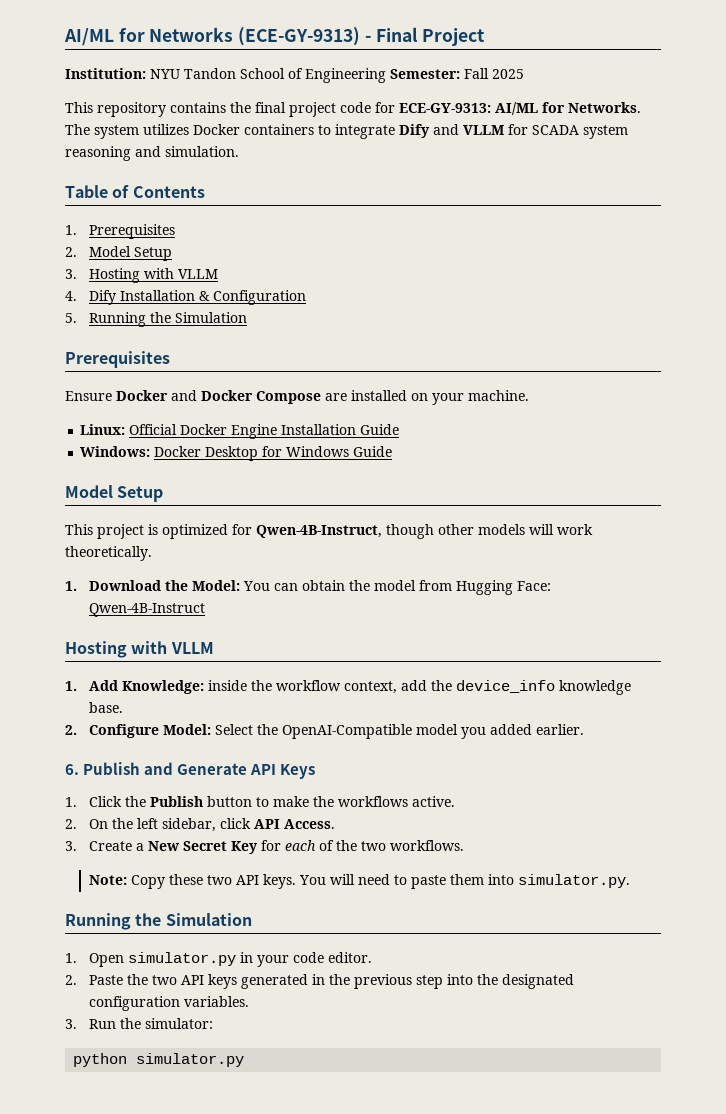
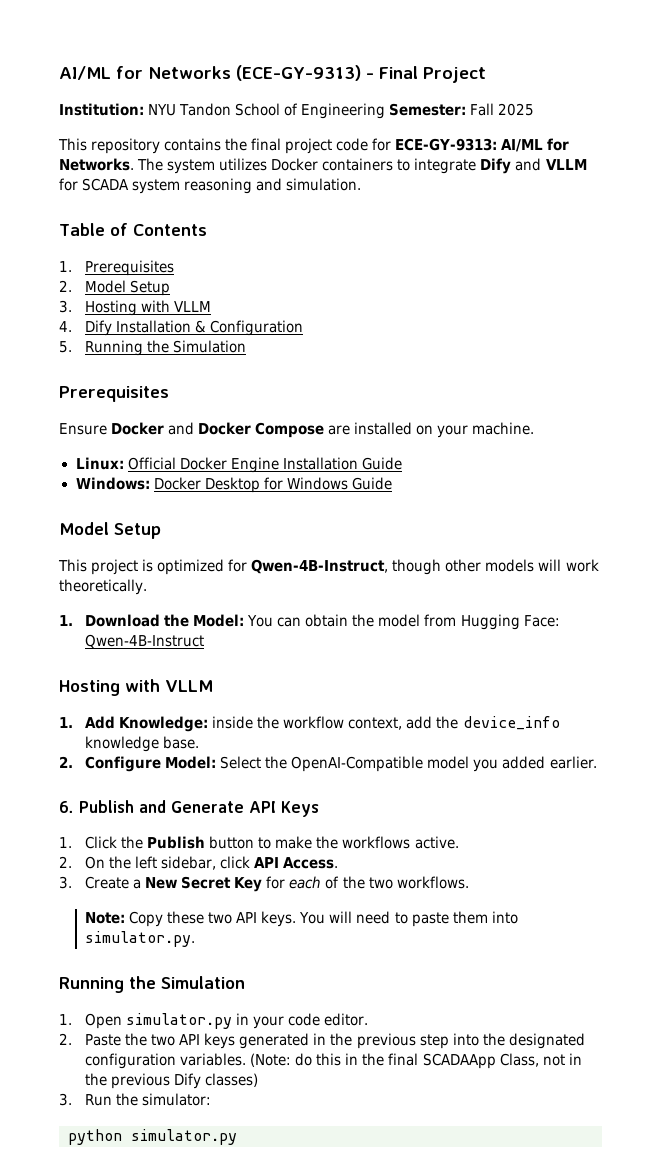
+ (Note: do this in the final SCADAApp Class, not in the previous Dify classes)

